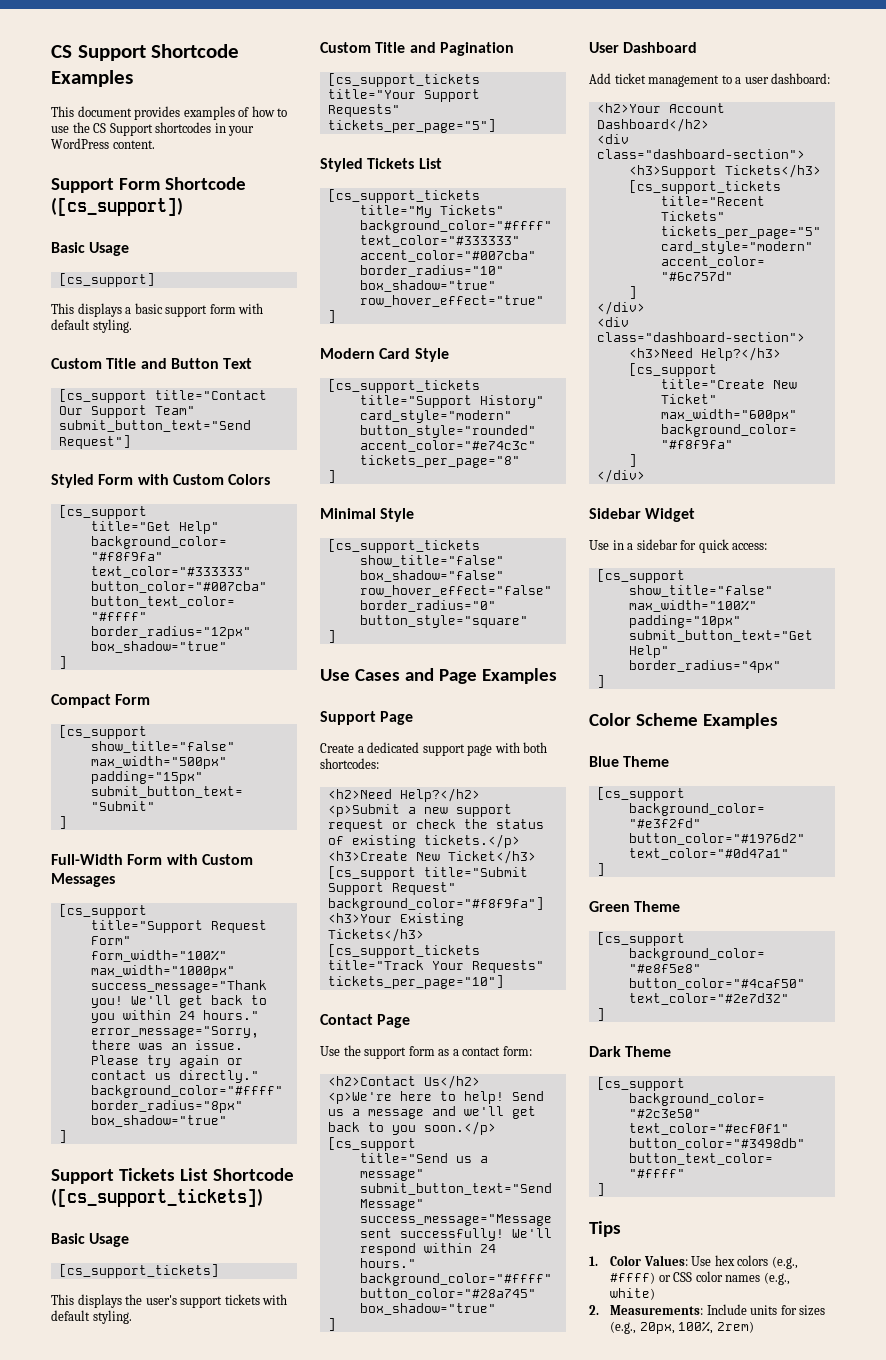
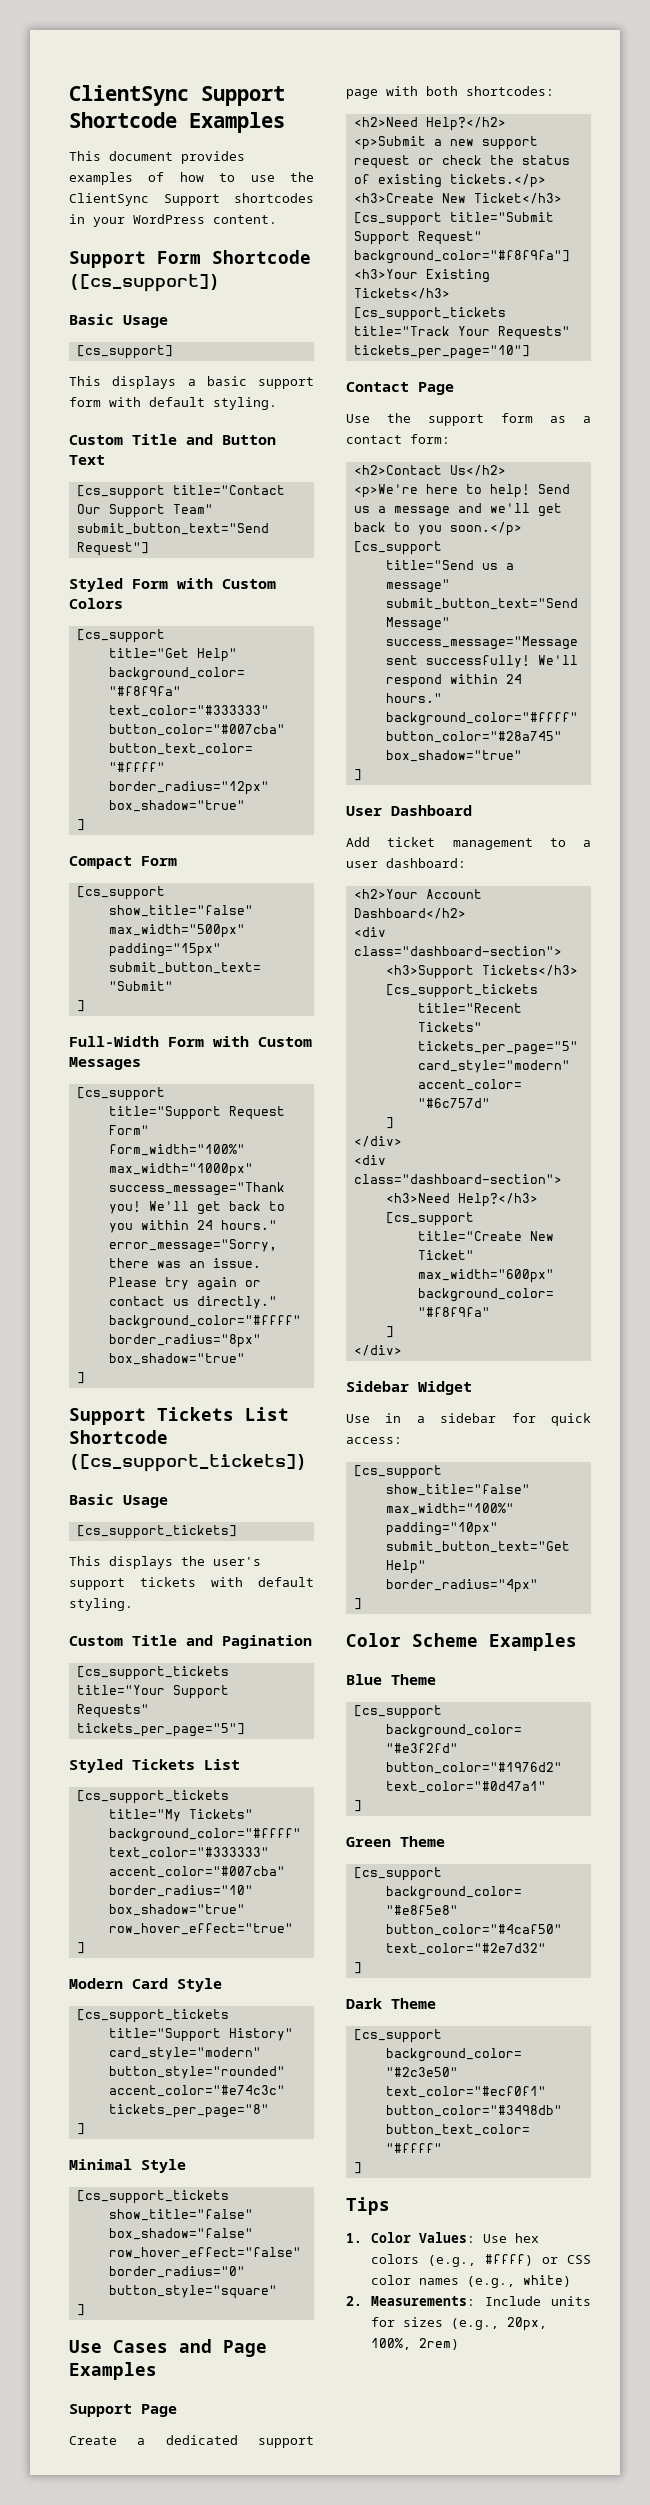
- CS Support Shortcode Examples
+ ClientSync Support Shortcode Examples
- This document provides examples of how to use the CS Support shortcodes in your WordPress content.
+ This document provides examples of how to use the ClientSync Support shortcodes in your WordPress content.

